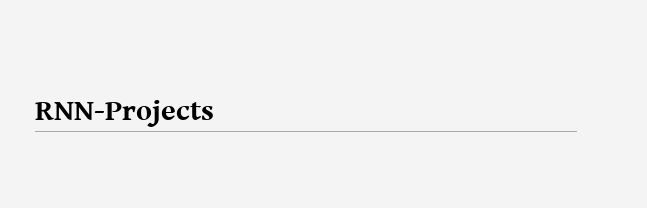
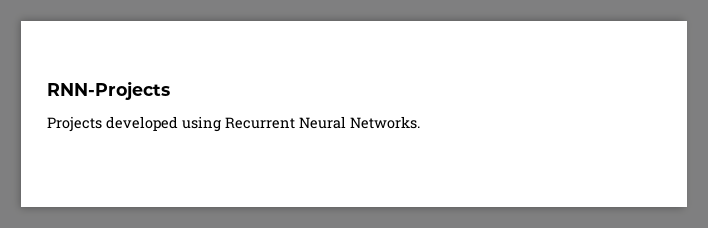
+ Projects developed using Recurrent Neural Networks.

